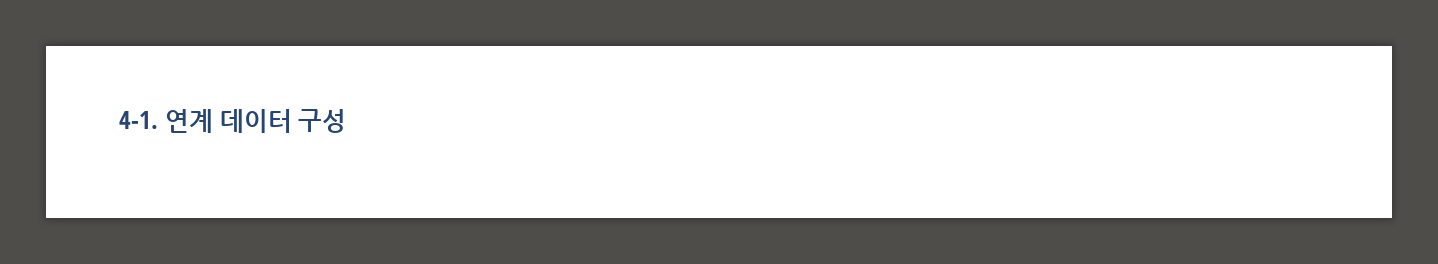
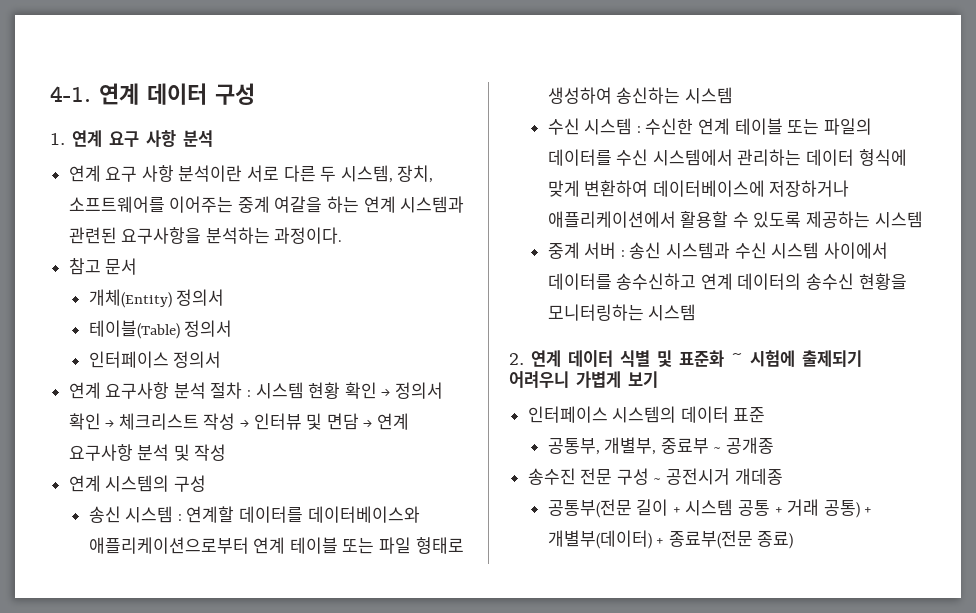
+ 1. 연계 요구 사항 분석
+ 연계 요구 사항 분석이란 서로 다른 두 시스템, 장치, 소프트웨어를 이어주는 중계 여갈을 하는 연계 시스템과 관련된 요구사항을 분석하는 과정이다.
+ 참고 문서
+ 개체(Entity) 정의서
+ 테이블(Table) 정의서
+ 인터페이스 정의서
+ 연계 요구사항 분석 절차 : 시스템 현황 확인 → 정의서 확인 → 체크리스트 작성 → 인터뷰 및 면담 → 연계 요구사항 분석 및 작성
+ 연계 시스템의 구성
+ 송신 시스템 : 연계할 데이터를 데이터베이스와 애플리케이션으로부터 연계 테이블 또는 파일 형태로 생성하여 송신하는 시스템
+ 수신 시스템 : 수신한 연계 테이블 또는 파일의 데이터를 수신 시스템에서 관리하는 데이터 형식에 맞게 변환하여 데이터베이스에 저장하거나 애플리케이션에서 활용할 수 있도록 제공하는 시스템
+ 중계 서버 : 송신 시스템과 수신 시스템 사이에서 데이터를 송수신하고 연계 데이터의 송수신 현황을 모니터링하는 시스템
+ 2. 연계 데이터 식별 및 표준화 ~ 시험에 출제되기 어려우니 가볍게 보기
+ 인터페이스 시스템의 데이터 표준
+ 공통부, 개별부, 중료부 ~ 공개종
+ 송수진 전문 구성 ~ 공전시거 개데종
+ 공통부(전문 길이 + 시스템 공통 + 거래 공통) + 개별부(데이터) + 종료부(전문 종료)

